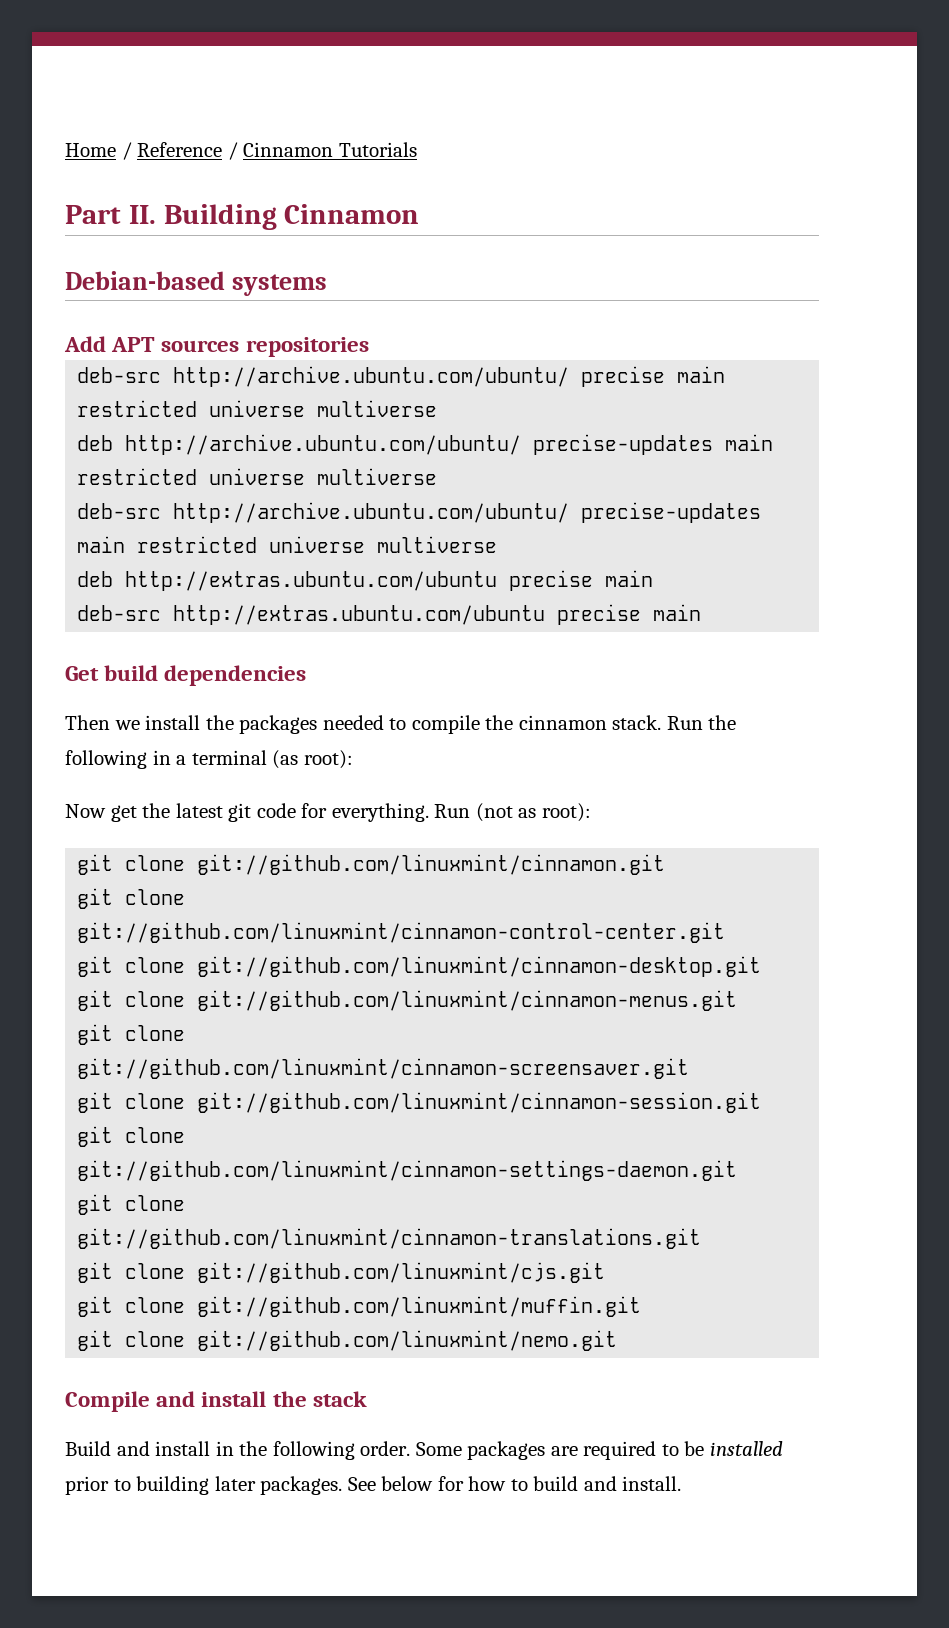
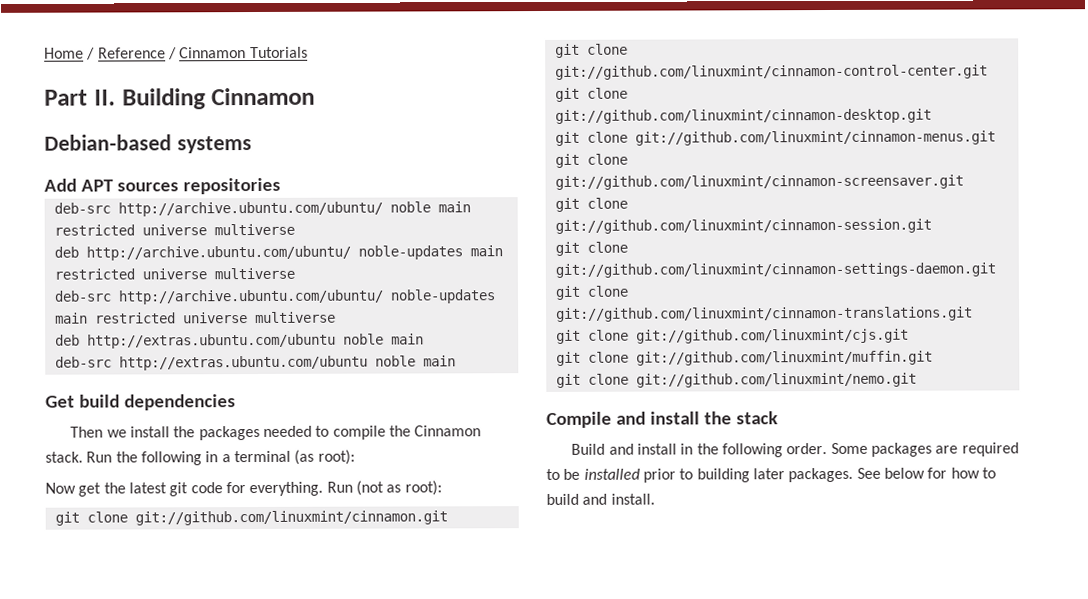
- deb-src http://archive.ubuntu.com/ubuntu/ precise main restricted universe multiverse
+ deb-src http://archive.ubuntu.com/ubuntu/ noble main restricted universe multiverse
- deb http://archive.ubuntu.com/ubuntu/ precise-updates main restricted universe multiverse
+ deb http://archive.ubuntu.com/ubuntu/ noble-updates main restricted universe multiverse
- deb-src http://archive.ubuntu.com/ubuntu/ precise-updates main restricted universe multiverse
+ deb-src http://archive.ubuntu.com/ubuntu/ noble-updates main restricted universe multiverse
- deb http://extras.ubuntu.com/ubuntu precise main
+ deb http://extras.ubuntu.com/ubuntu noble main
- deb-src http://extras.ubuntu.com/ubuntu precise main
+ deb-src http://extras.ubuntu.com/ubuntu noble main
- Then we install the packages needed to compile the cinnamon stack.
+ Then we install the packages needed to compile the Cinnamon stack.

